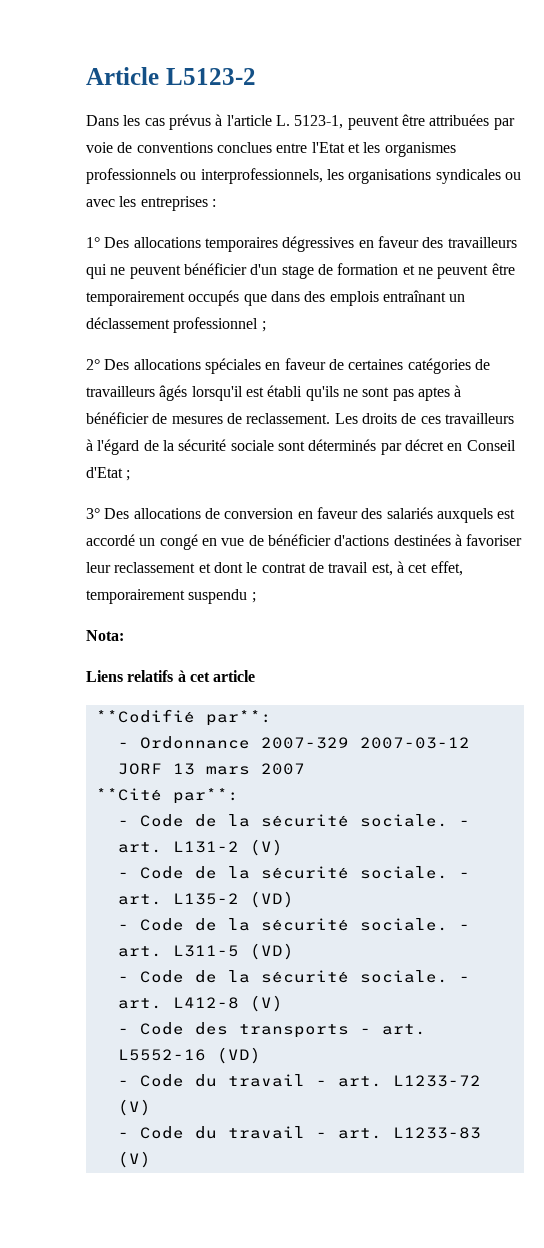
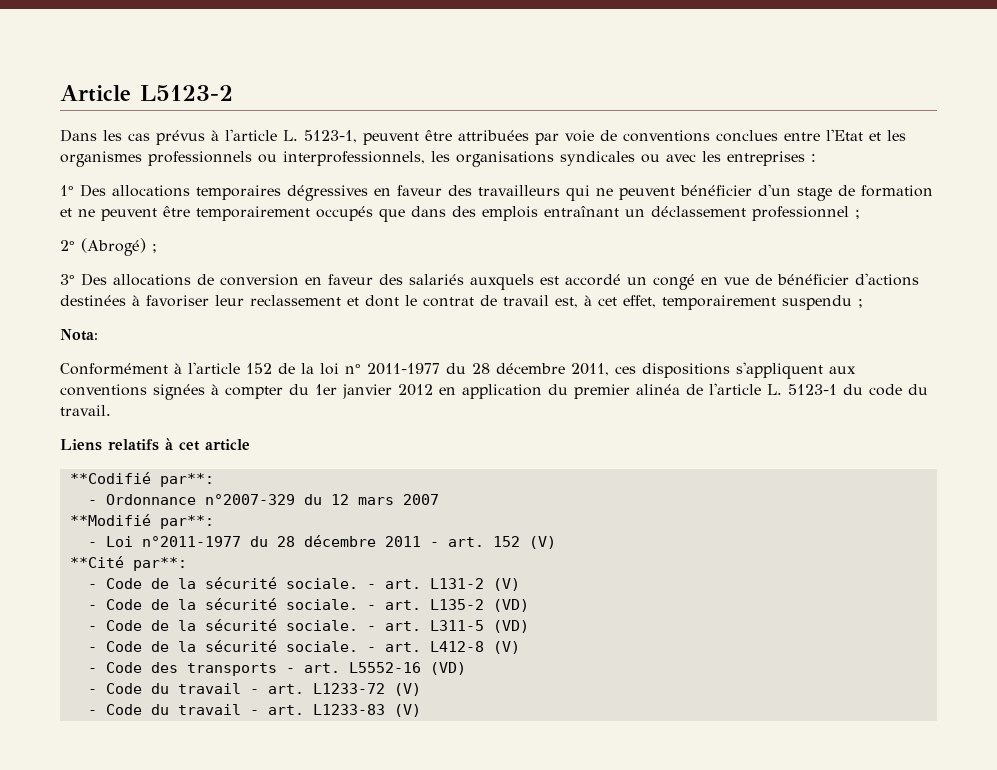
- 2° Des allocations spéciales en faveur de certaines catégories de travailleurs âgés lorsqu'il est établi qu'ils ne sont pas aptes à bénéficier de mesures de reclassement. Les droits de ces travailleurs à l'égard de la sécurité sociale sont déterminés par décret en Conseil d'Etat ;
+ 2° (Abrogé) ;
+ Conformément à l'article 152 de la loi n° 2011-1977 du 28 décembre 2011, ces dispositions s'appliquent aux conventions signées à compter du 1er janvier 2012 en application du premier alinéa de l'article L. 5123-1 du code du travail.
- - Ordonnance 2007-329 2007-03-12 JORF 13 mars 2007
+ - Ordonnance n°2007-329 du 12 mars 2007
+ **Modifié par**:
+ - Loi n°2011-1977 du 28 décembre 2011 - art. 152 (V)

